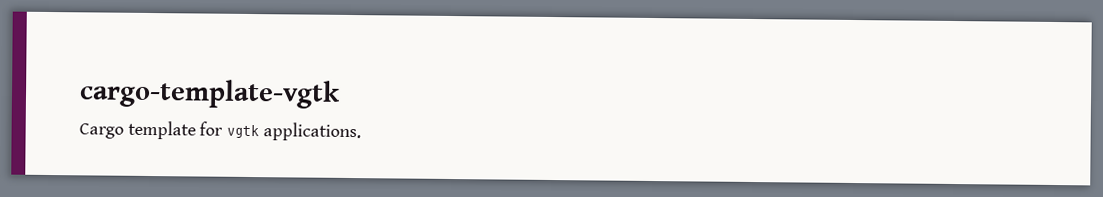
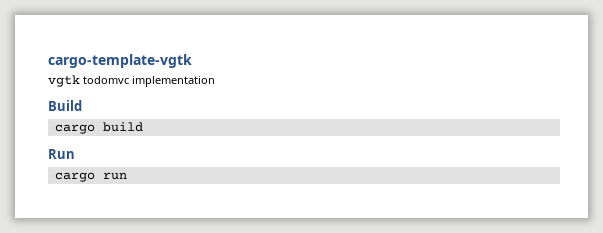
- Cargo template for vgtk applications.
+ vgtk todomvc implementation
+ Build
+ cargo build
+ Run
+ cargo run

